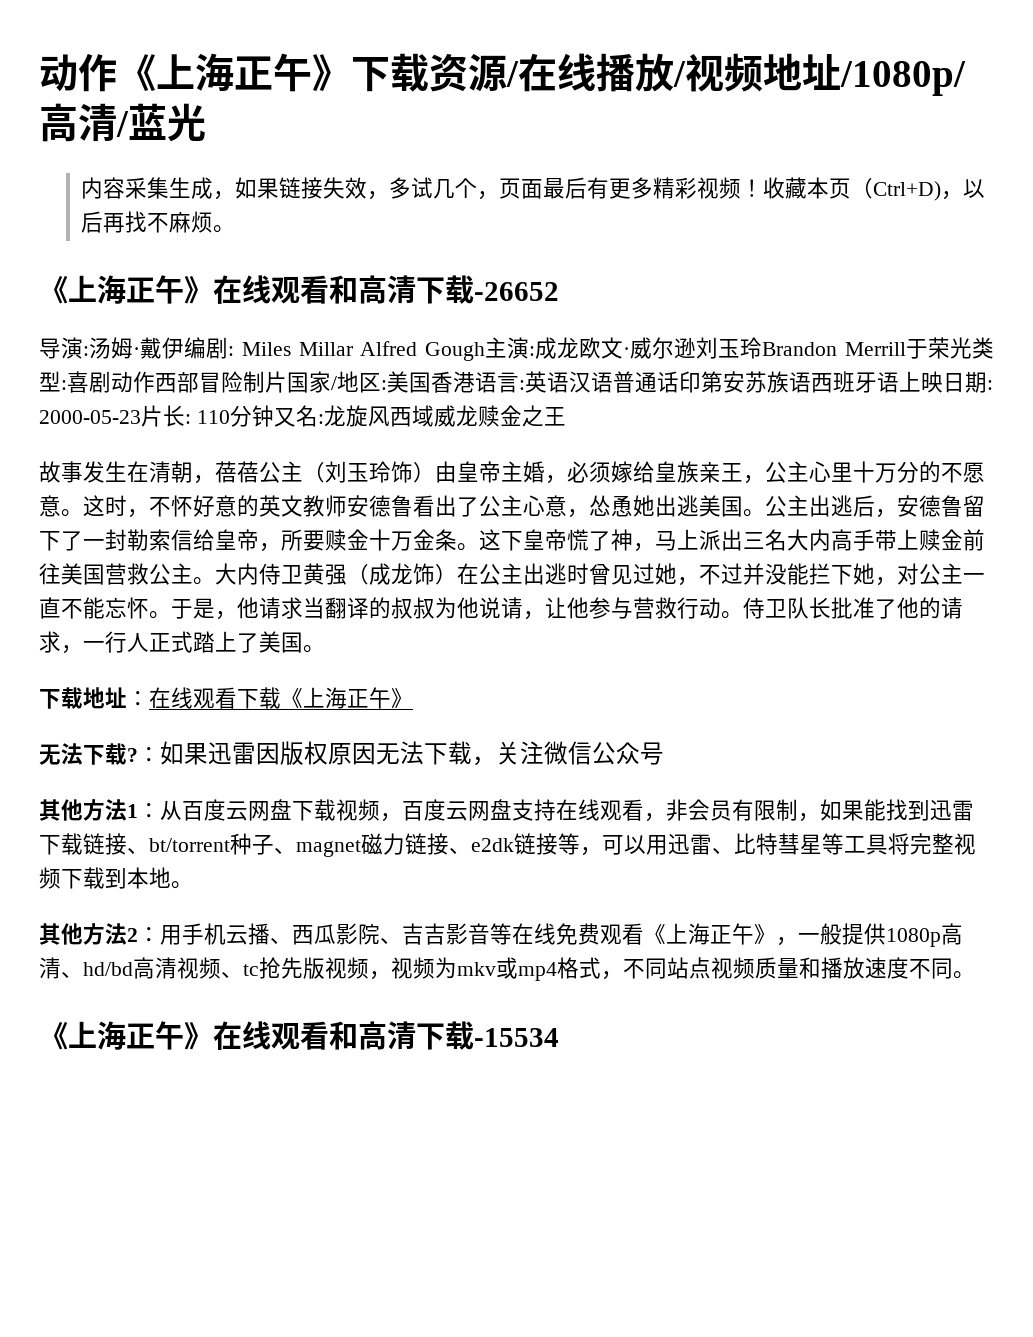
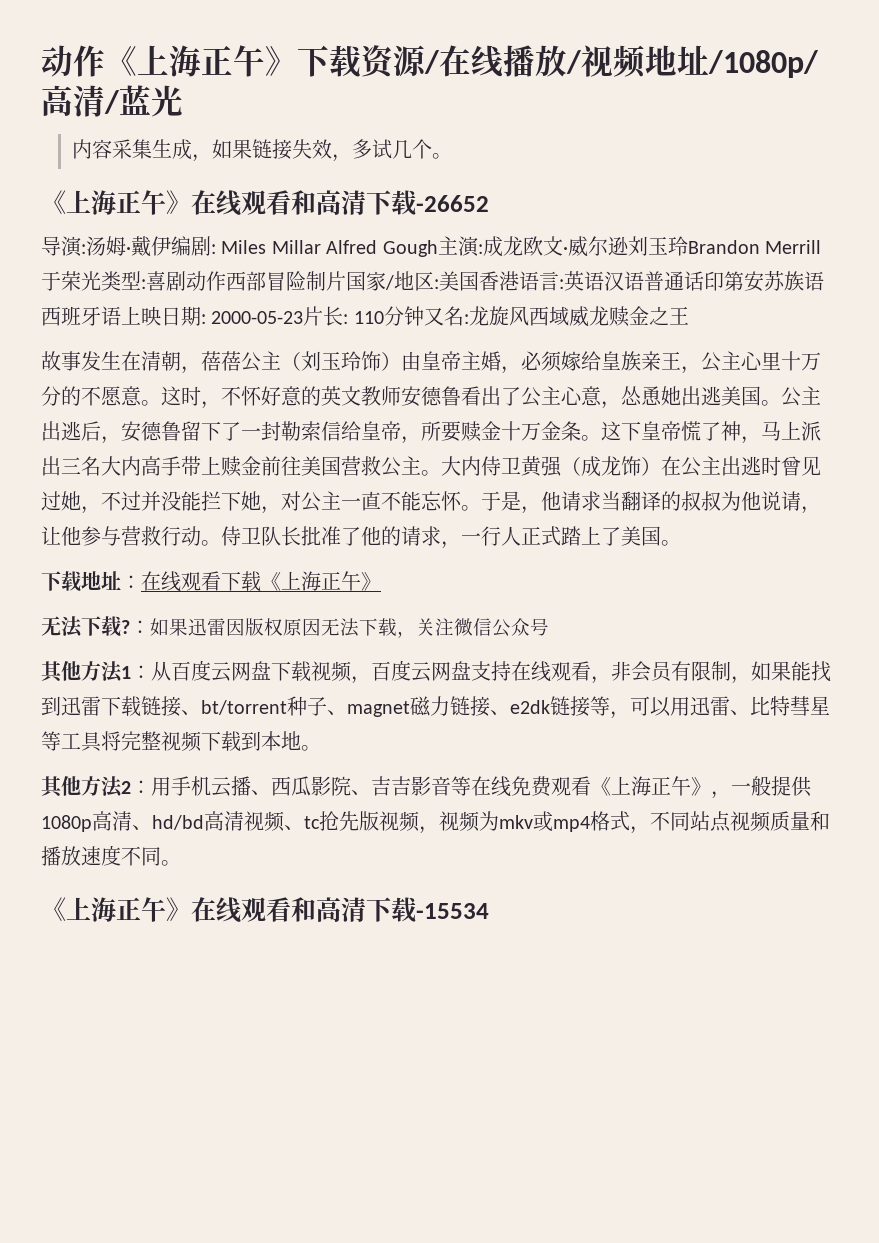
- 内容采集生成，如果链接失效，多试几个，页面最后有更多精彩视频！收藏本页（Ctrl+D)，以后再找不麻烦。
+ 内容采集生成，如果链接失效，多试几个。

